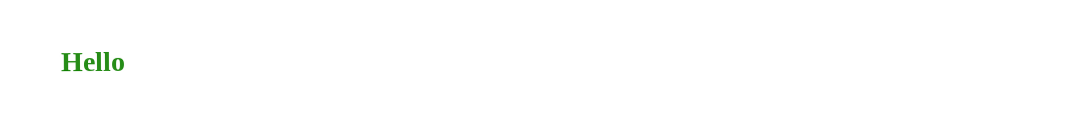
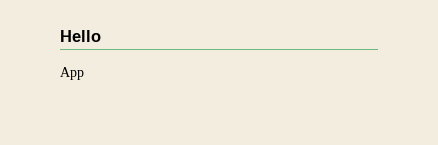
+ App

